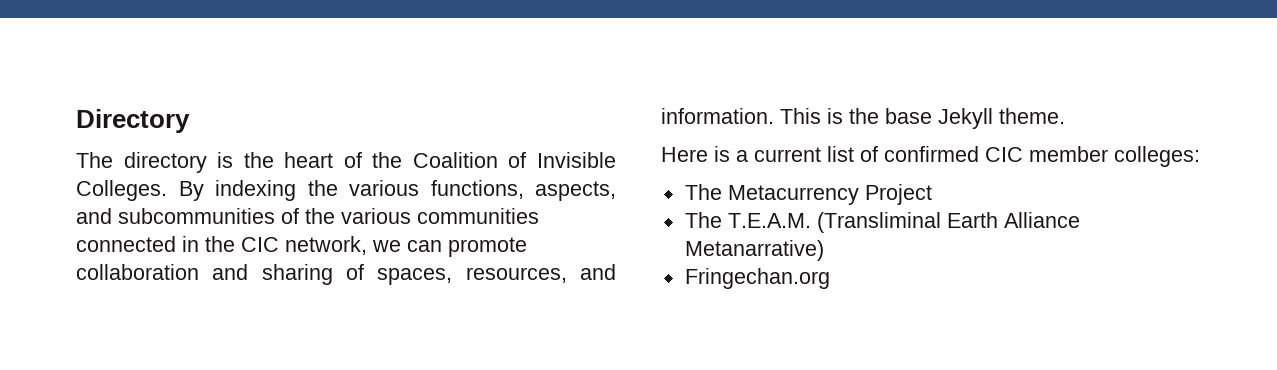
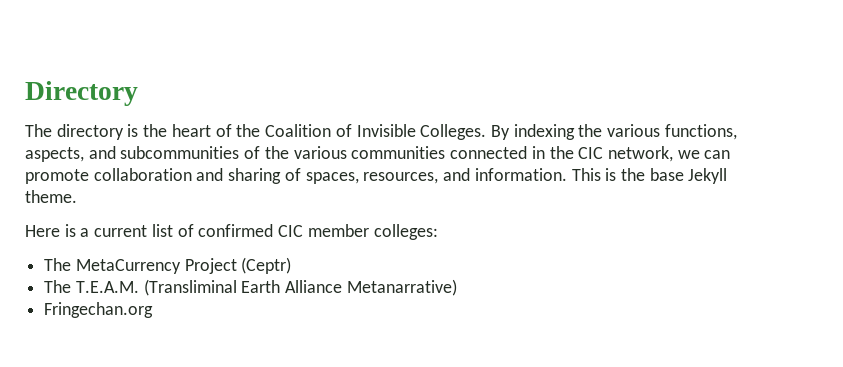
- The Metacurrency Project
+ The MetaCurrency Project (Ceptr)

